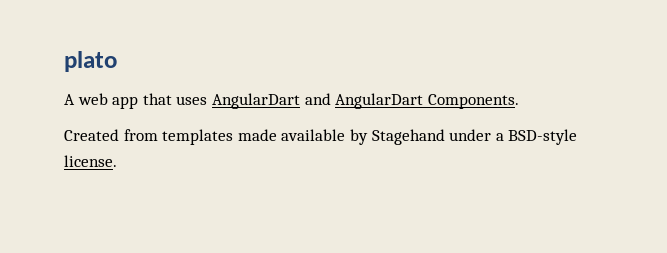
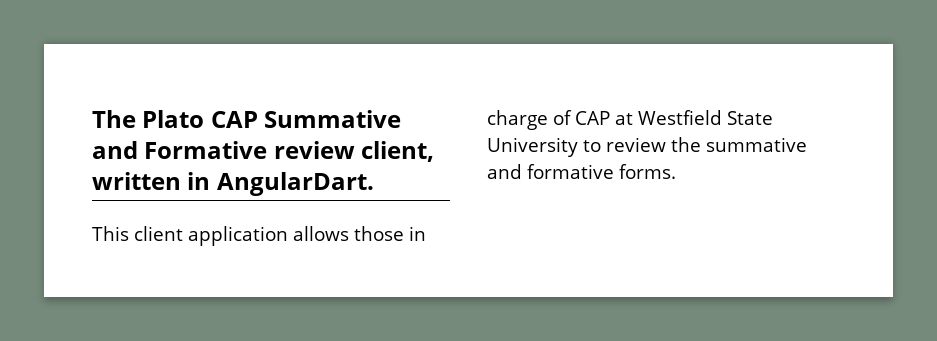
- plato
- A web app that uses AngularDart and AngularDart Components.
- Created from templates made available by Stagehand under a BSD-style license.
+ The Plato CAP Summative and Formative review client, written in AngularDart.
+ This client application allows those in charge of CAP at Westfield State University to review the summative and formative forms.

